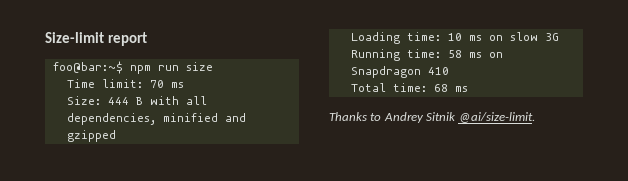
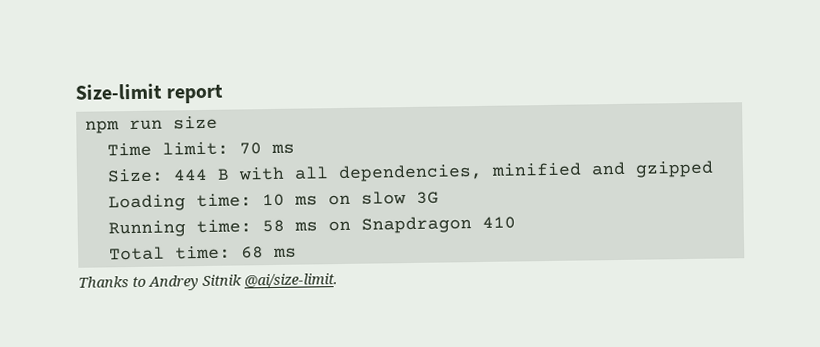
- foo@bar:~$ npm run size
+ npm run size

